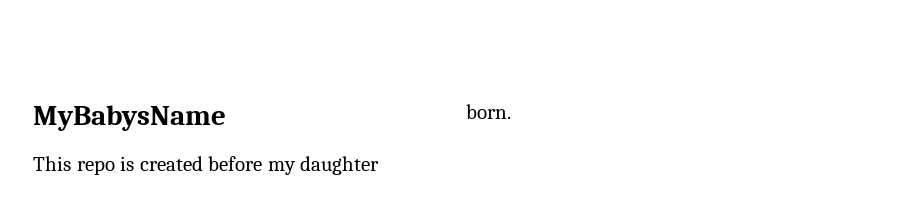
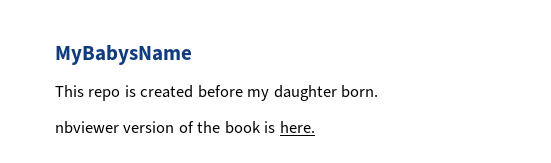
+ nbviewer version of the book is here.

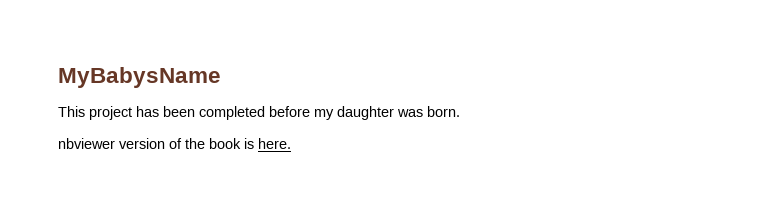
- This repo is created before my daughter born.
+ This project has been completed before my daughter was born.

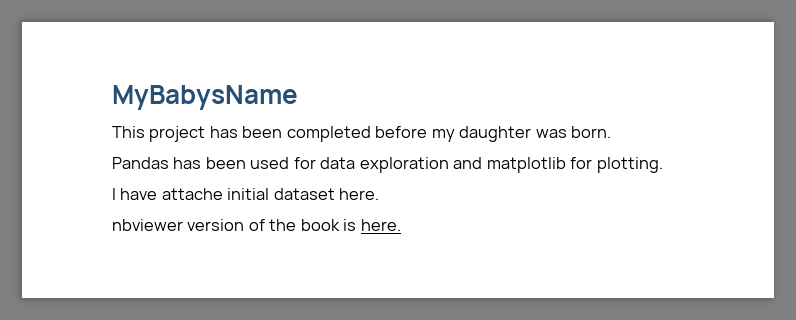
+ Pandas has been used for data exploration and matplotlib for plotting.
+ I have attache initial dataset here.

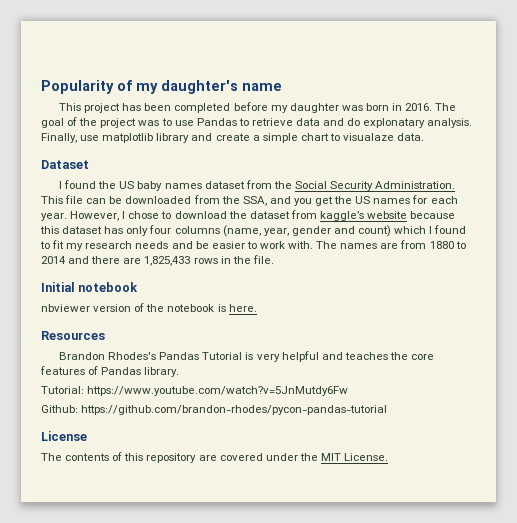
- MyBabysName
+ Popularity of my daughter's name
- This project has been completed before my daughter was born.
- Pandas has been used for data exploration and matplotlib for plotting.
- I have attache initial dataset here.
+ This project has been completed before my daughter was born in 2016. The goal of the project was to use Pandas to retrieve data and do explonatary analysis. Finally, use matplotlib library and create a simple chart to visualaze data.
+ Dataset
+ I found the US baby names dataset from the Social Security Administration. This file can be downloaded from the SSA, and you get the US names for each year. However, I chose to download the dataset from kaggle’s website because this dataset has only four columns (name, year, gender and count) which I found to fit my research needs and be easier to work with. The names are from 1880 to 2014 and there are 1,825,433 rows in the file.
+ Initial notebook
- nbviewer version of the book is here.
+ nbviewer version of the notebook is here.
+ Resources
+ Brandon Rhodes's Pandas Tutorial is very helpful and teaches the core features of Pandas library.
+ Tutorial: https://www.youtube.com/watch?v=5JnMutdy6Fw
+ Github: https://github.com/brandon-rhodes/pycon-pandas-tutorial
+ License
+ The contents of this repository are covered under the MIT License.

